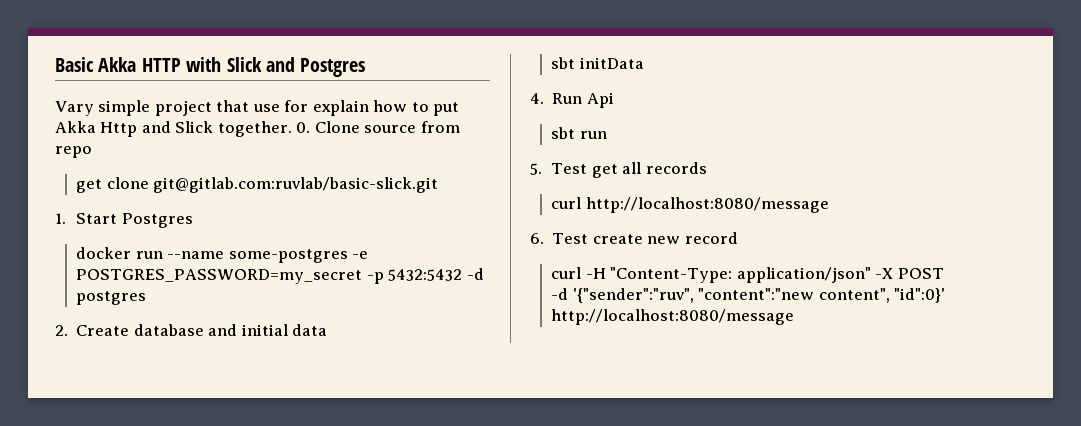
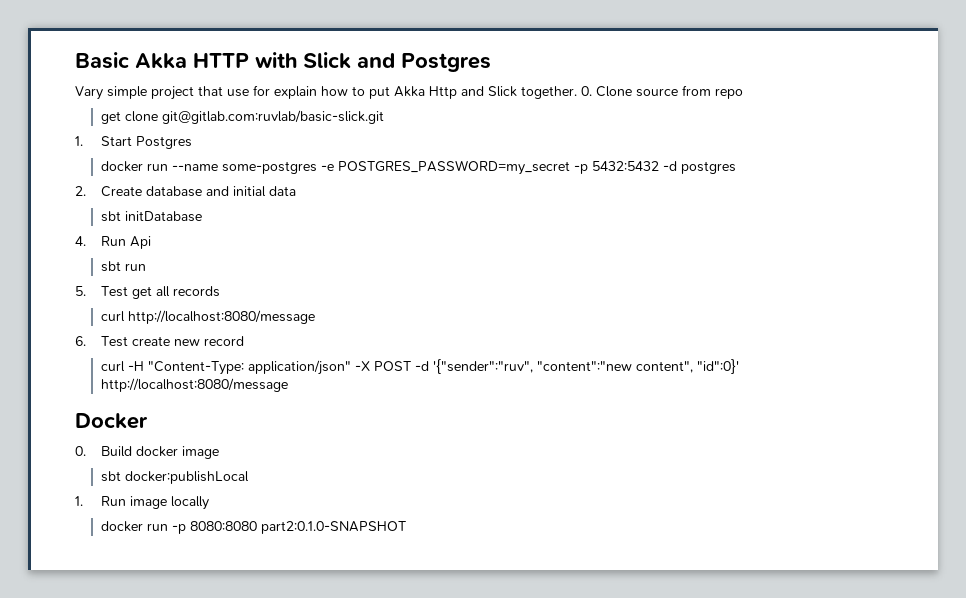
- sbt initData
+ sbt initDatabase
+ Docker
+ 0. Build docker image
+ sbt docker:publishLocal
+ 1. Run image locally
+ docker run -p 8080:8080 part2:0.1.0-SNAPSHOT

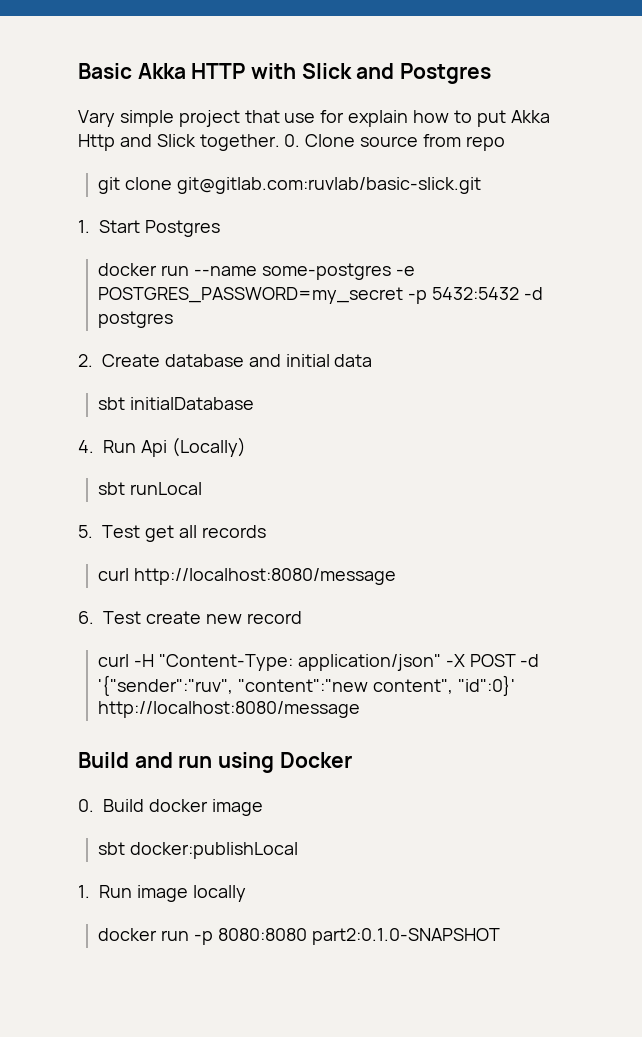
- get clone git@gitlab.com:ruvlab/basic-slick.git
+ git clone git@gitlab.com:ruvlab/basic-slick.git
- sbt initDatabase
+ sbt initialDatabase
- 4. Run Api
- sbt run
+ 4. Run Api (Locally)
+ sbt runLocal
- Docker
+ Build and run using Docker

